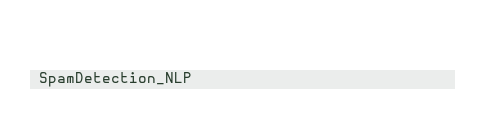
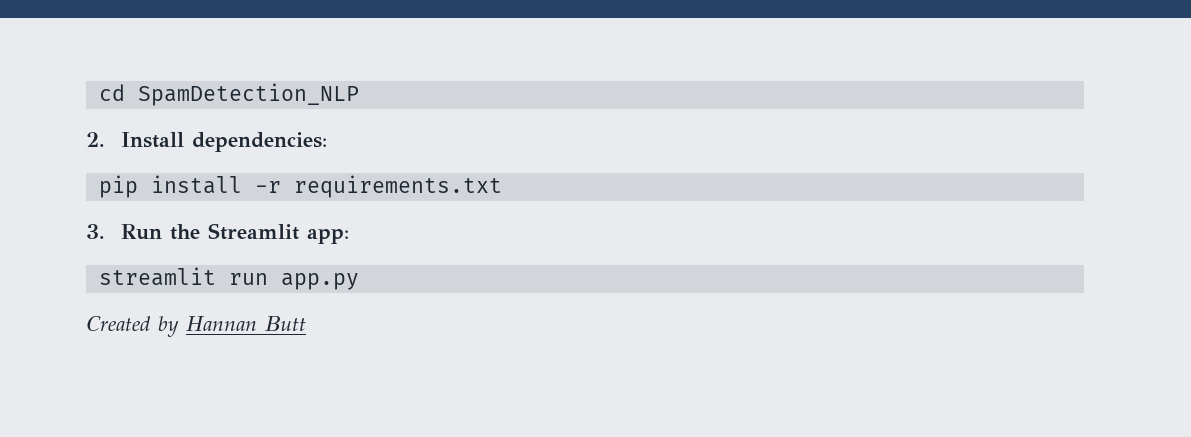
- SpamDetection_NLP
+ cd SpamDetection_NLP
+ 2. Install dependencies:
+ pip install -r requirements.txt
+ 3. Run the Streamlit app:
+ streamlit run app.py
+ Created by Hannan Butt

